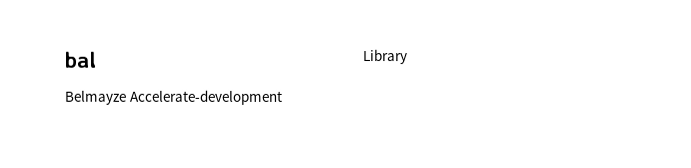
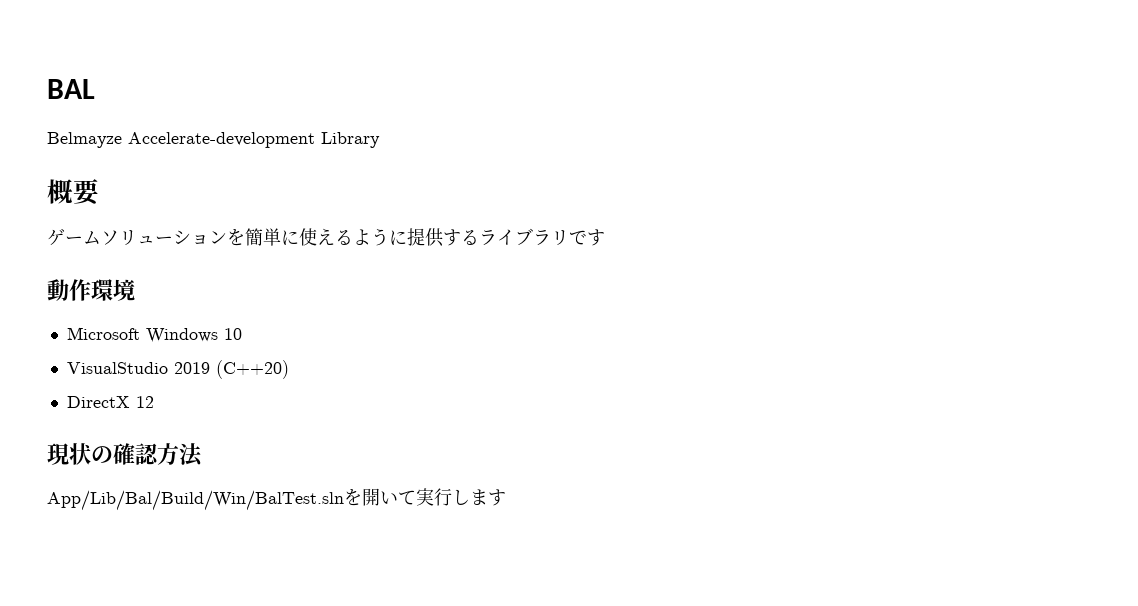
- bal
+ BAL
+ 概要
+ ゲームソリューションを簡単に使えるように提供するライブラリです
+ 動作環境
+ Microsoft Windows 10
+ VisualStudio 2019 (C++20)
+ DirectX 12
+ 現状の確認方法
+ App/Lib/Bal/Build/Win/BalTest.slnを開いて実行します

